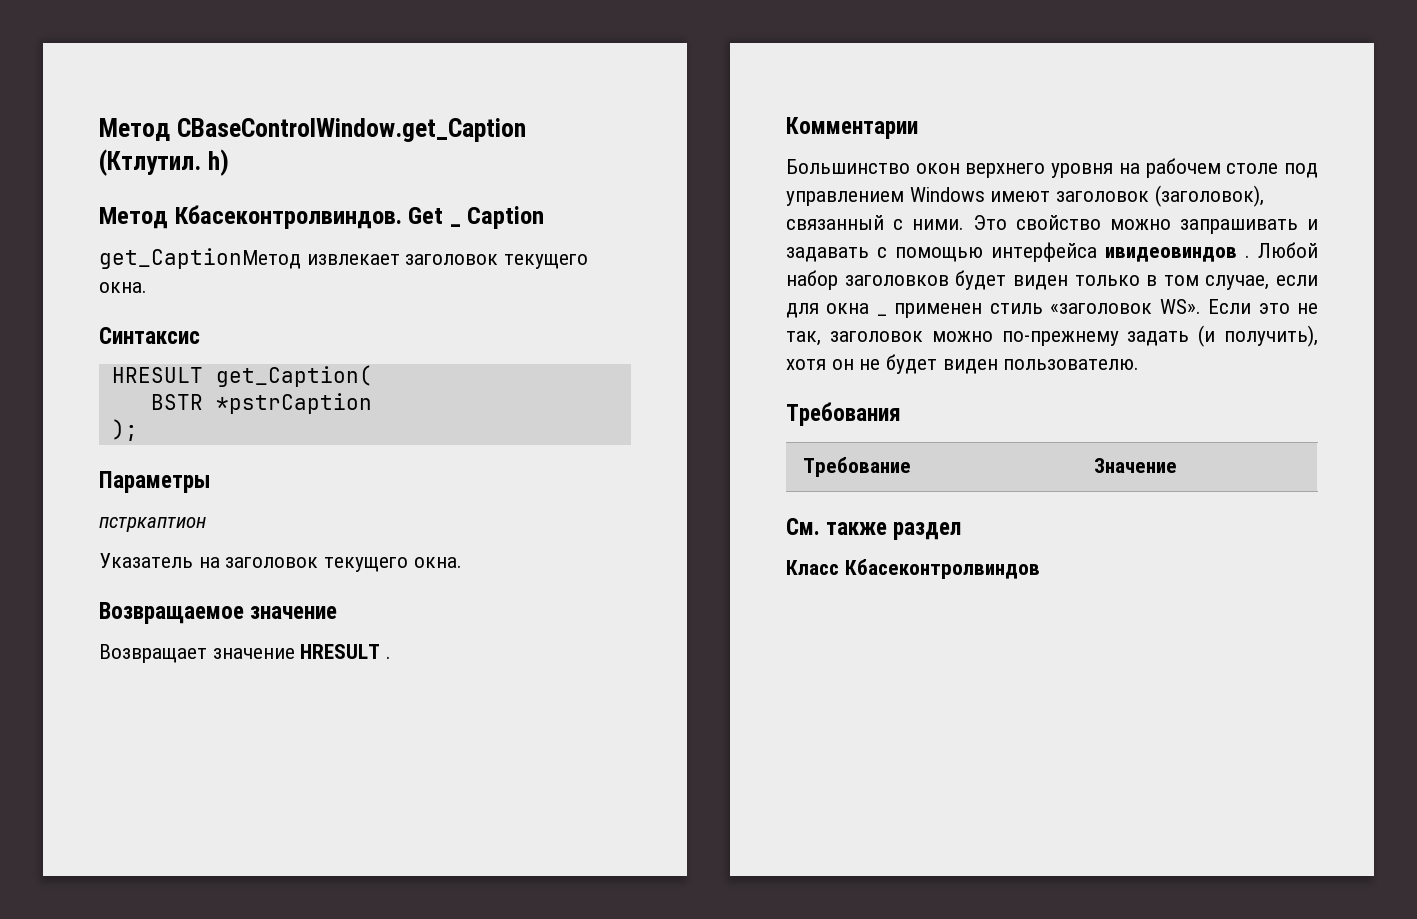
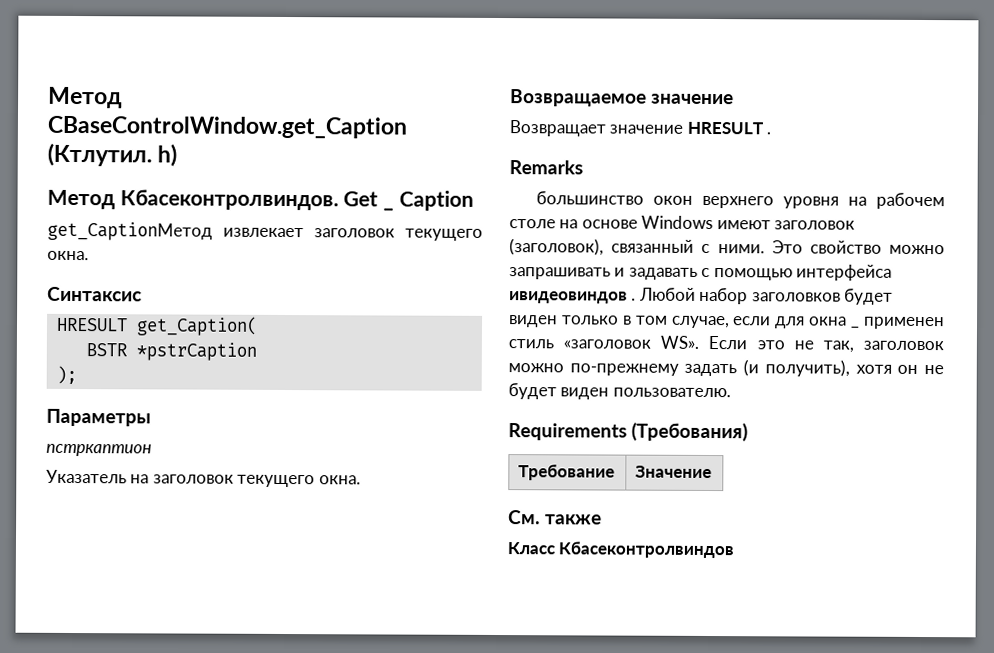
- Комментарии
- Большинство окон верхнего уровня на рабочем столе под управлением Windows имеют заголовок (заголовок), связанный с ними.
+ Remarks
+ большинство окон верхнего уровня на рабочем столе на основе Windows имеют заголовок (заголовок), связанный с ними.
- Требования
+ Requirements (Требования)
- См. также раздел
+ См. также

